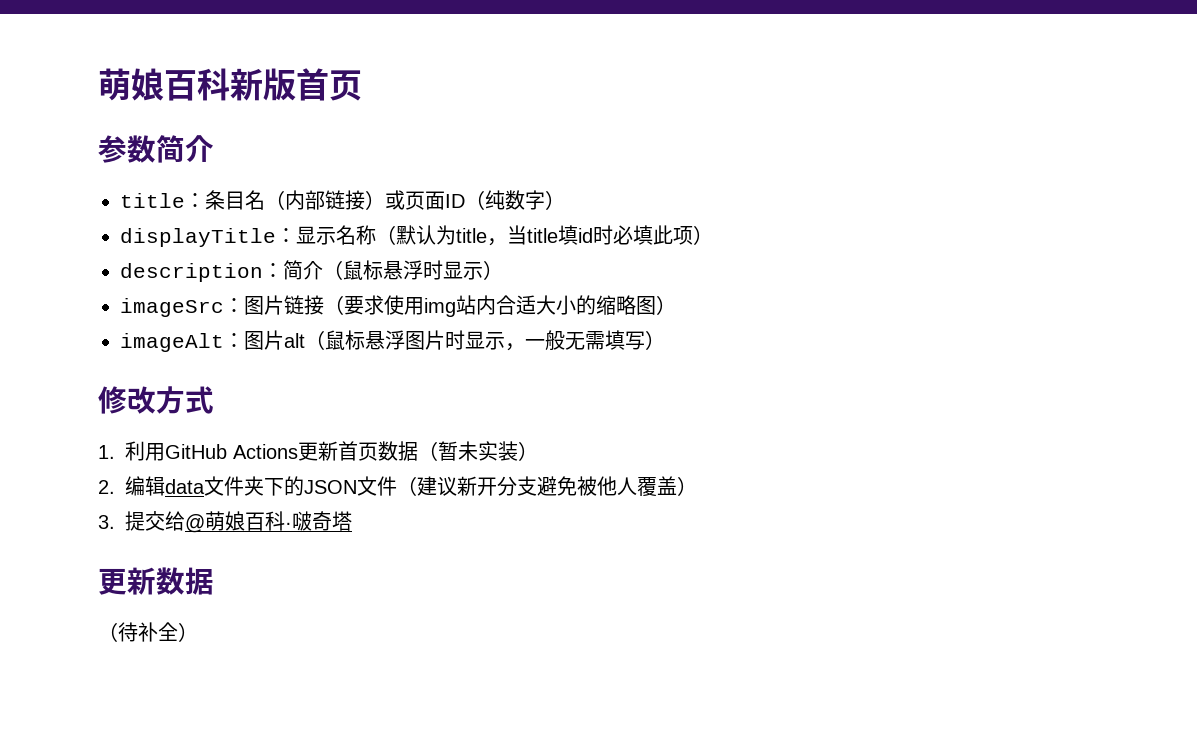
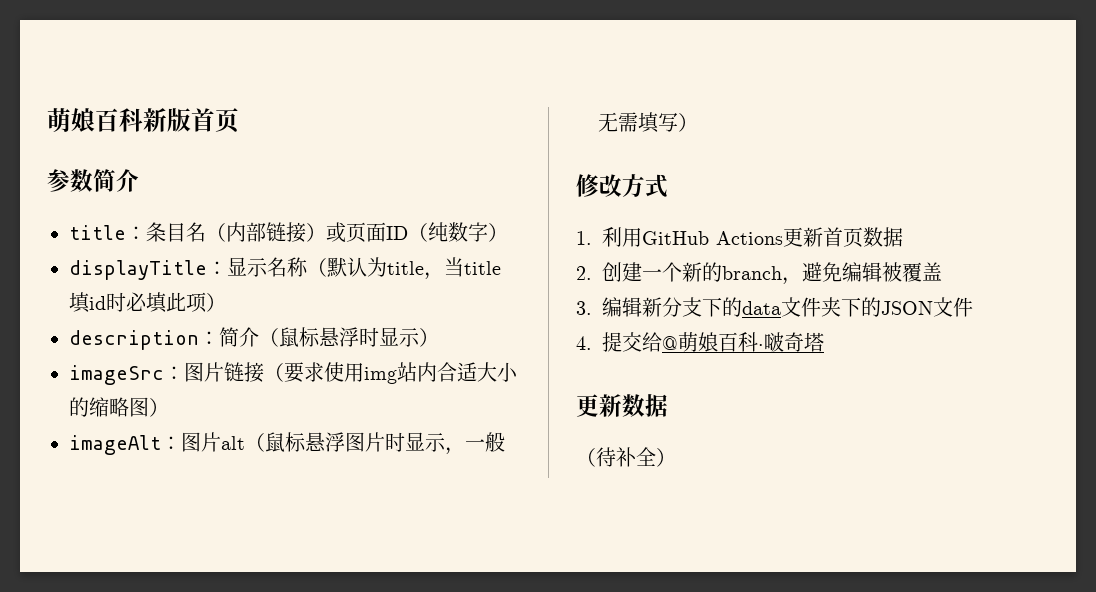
- 1.利用GitHub Actions更新首页数据（暂未实装）
- 2.编辑data文件夹下的JSON文件（建议新开分支避免被他人覆盖）
- 3.提交给@萌娘百科·啵奇塔
+ 1.利用GitHub Actions更新首页数据
+ 2.创建一个新的branch，避免编辑被覆盖
+ 3.编辑新分支下的data文件夹下的JSON文件
+ 4.提交给@萌娘百科·啵奇塔

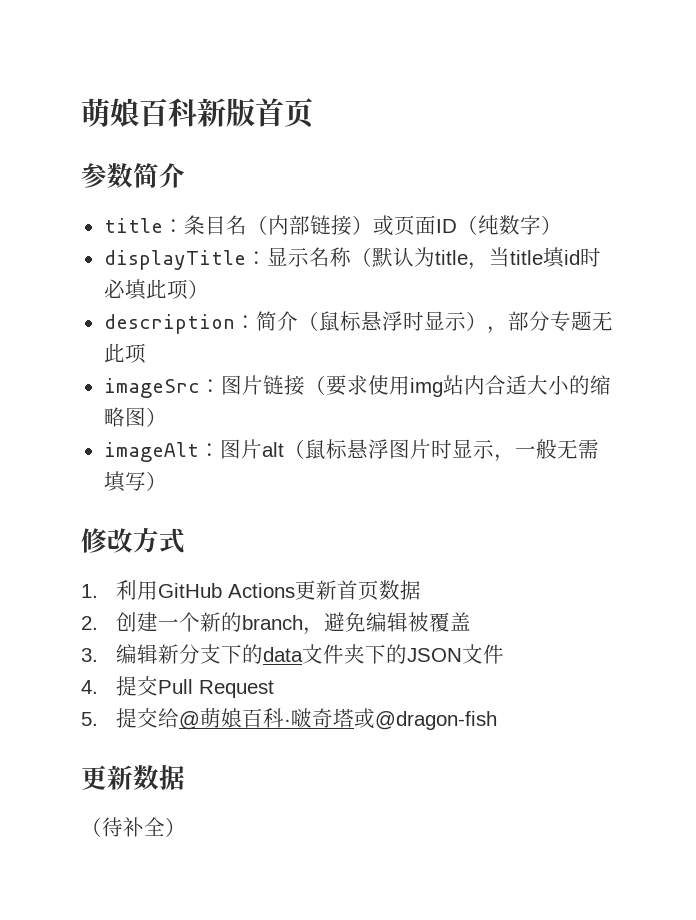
- description：简介（鼠标悬浮时显示）
+ description：简介（鼠标悬浮时显示），部分专题无此项
- 4.提交给@萌娘百科·啵奇塔
+ 4.提交Pull Request
+ 5.提交给@萌娘百科·啵奇塔或@dragon-fish

